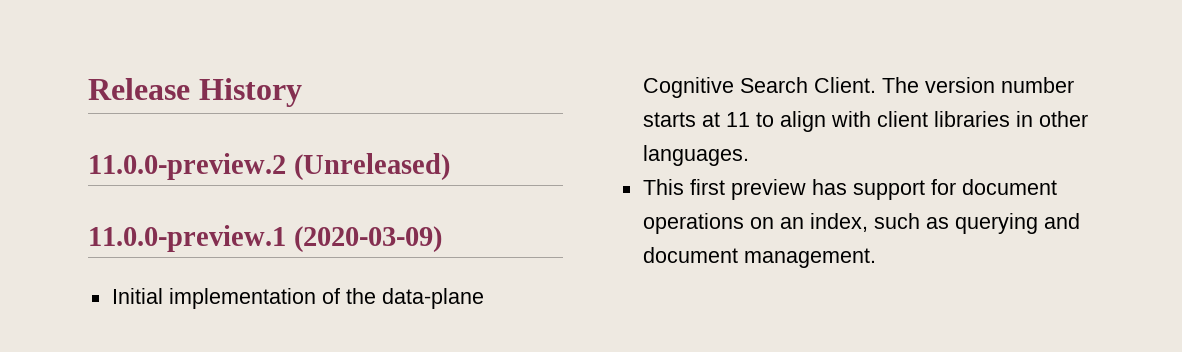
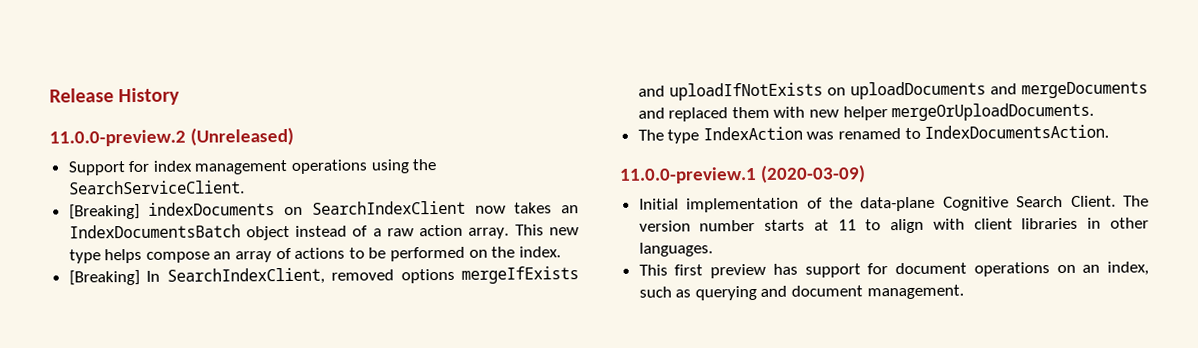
+ Support for index management operations using the SearchServiceClient.
+ [Breaking] indexDocuments on SearchIndexClient now takes an IndexDocumentsBatch object instead of a raw action array. This new type helps compose an array of actions to be performed on the index.
+ [Breaking] In SearchIndexClient, removed options mergeIfExists and uploadIfNotExists on uploadDocuments and mergeDocuments and replaced them with new helper mergeOrUploadDocuments.
+ The type IndexAction was renamed to IndexDocumentsAction.

